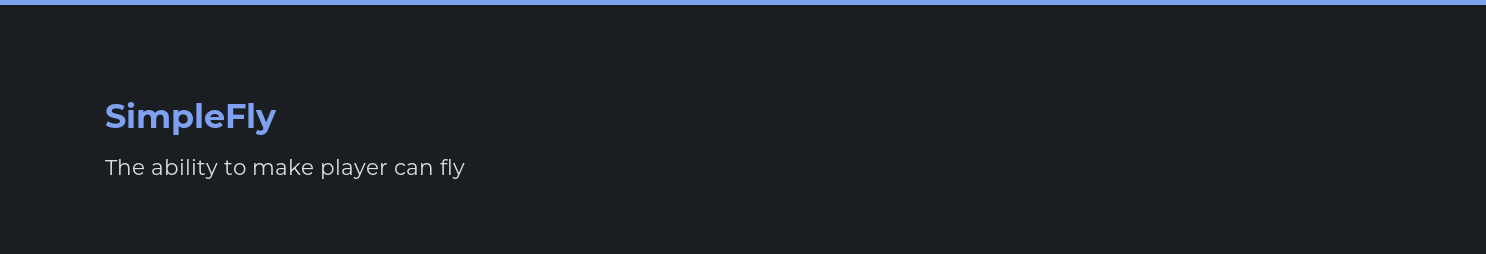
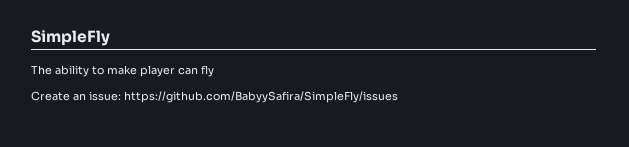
+ Create an issue: https://github.com/BabyySafira/SimpleFly/issues

